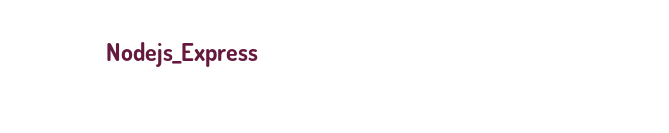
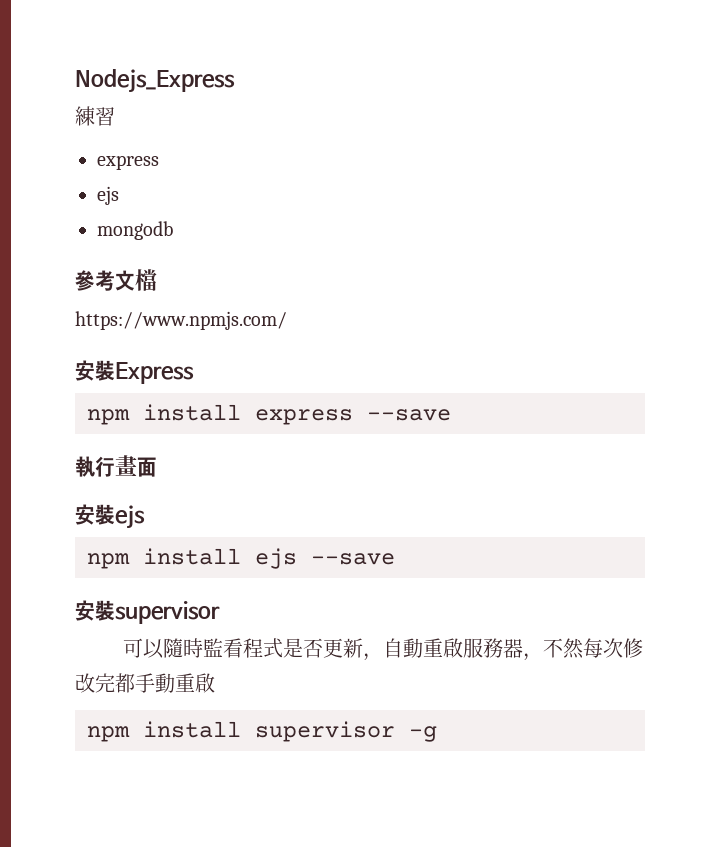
+ 練習
+ express
+ ejs
+ mongodb
+ 參考文檔
+ https://www.npmjs.com/
+ 安裝Express
+ npm install express --save
+ 執行畫面
+ 安裝ejs
+ npm install ejs --save
+ 安裝supervisor
+ 可以隨時監看程式是否更新，自動重啟服務器，不然每次修改完都手動重啟
+ npm install supervisor -g

